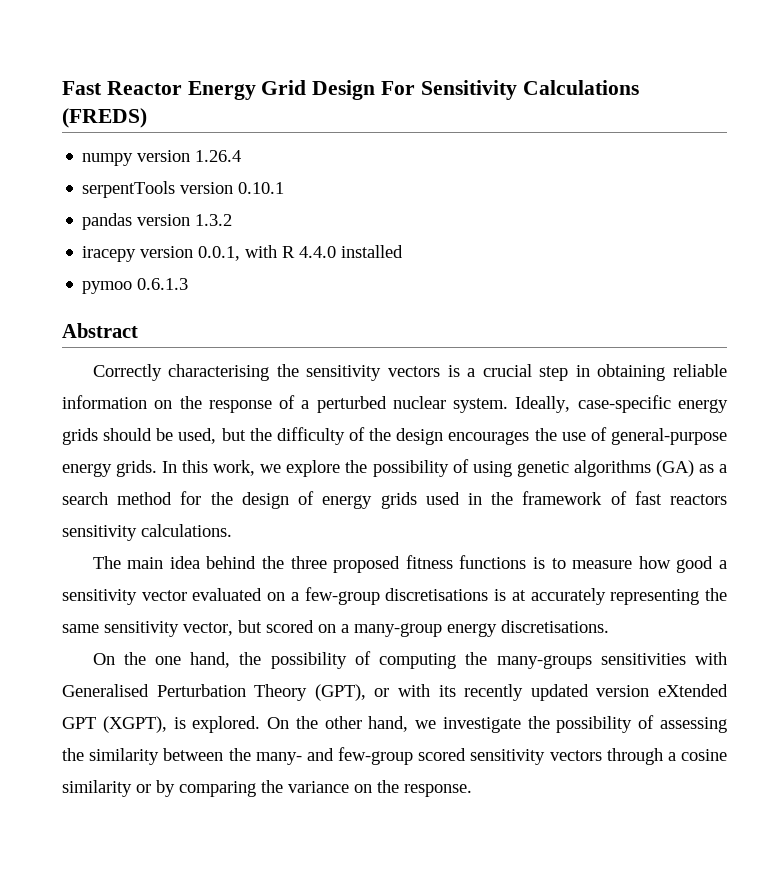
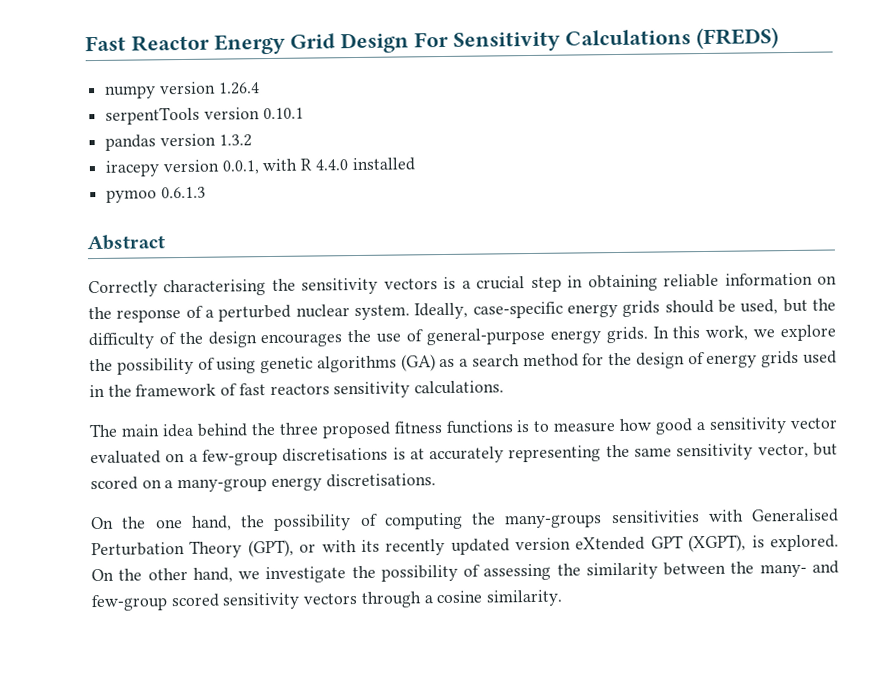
- On the other hand, we investigate the possibility of assessing the similarity between the many- and few-group scored sensitivity vectors through a cosine similarity or by comparing the variance on the response.
+ On the other hand, we investigate the possibility of assessing the similarity between the many- and few-group scored sensitivity vectors through a cosine similarity.

